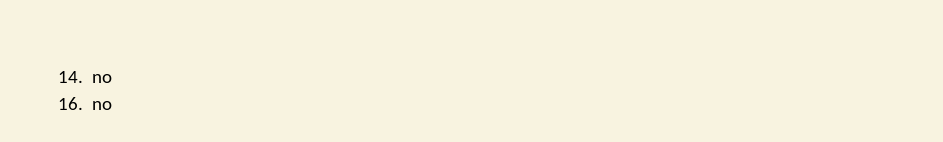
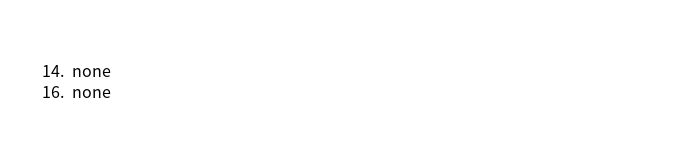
- 14. no
- 16. no
+ 14. none
+ 16. none

